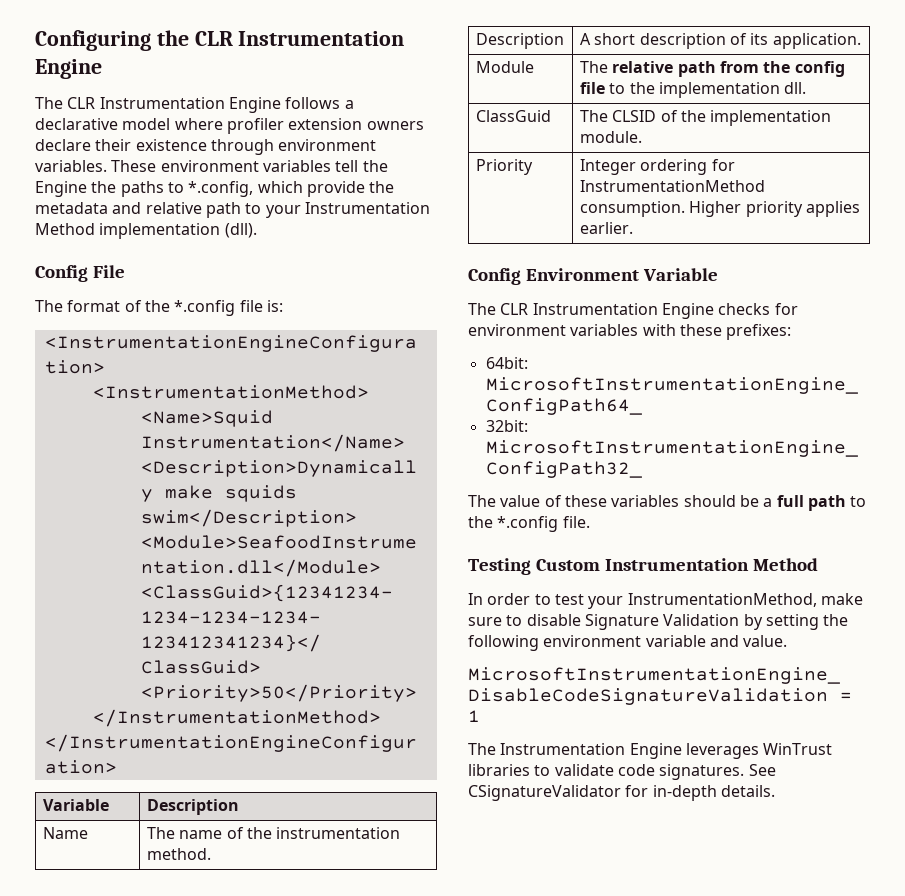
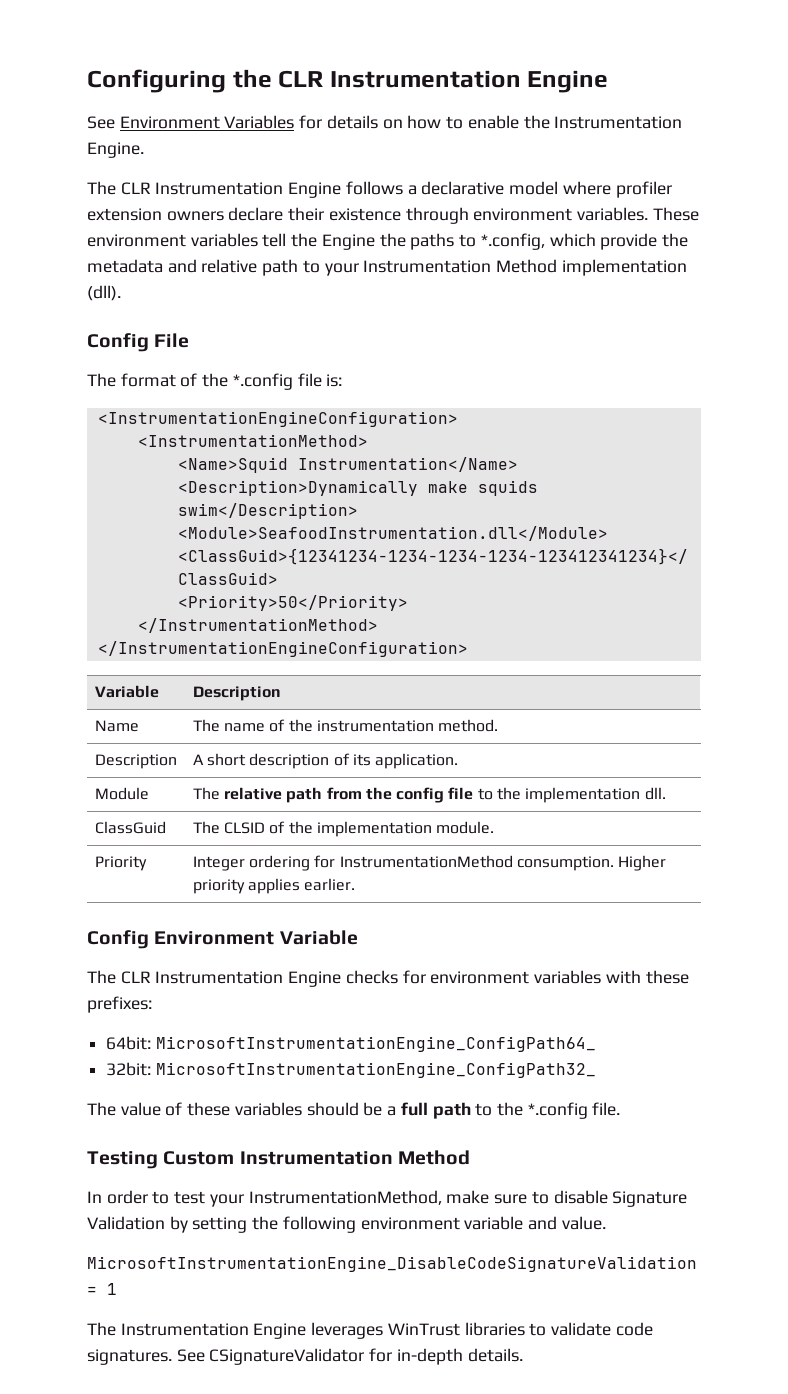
+ See Environment Variables for details on how to enable the Instrumentation Engine.

